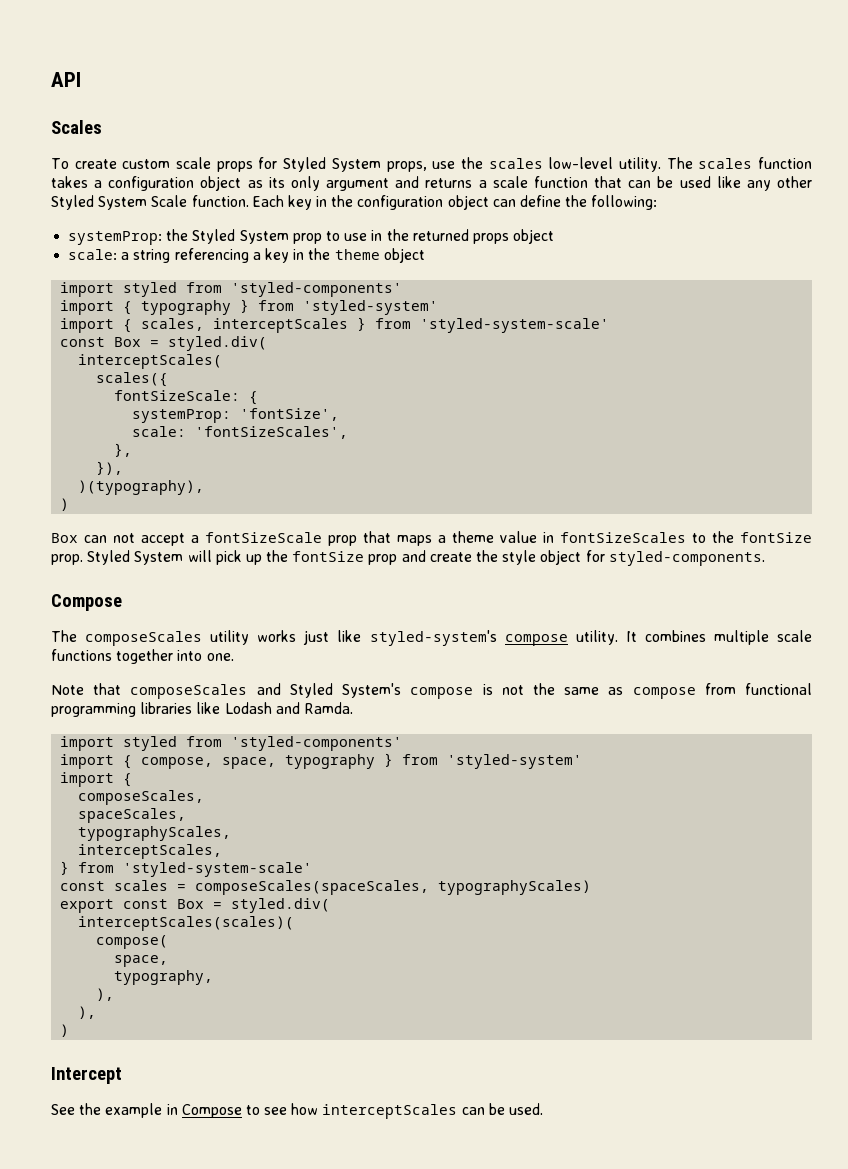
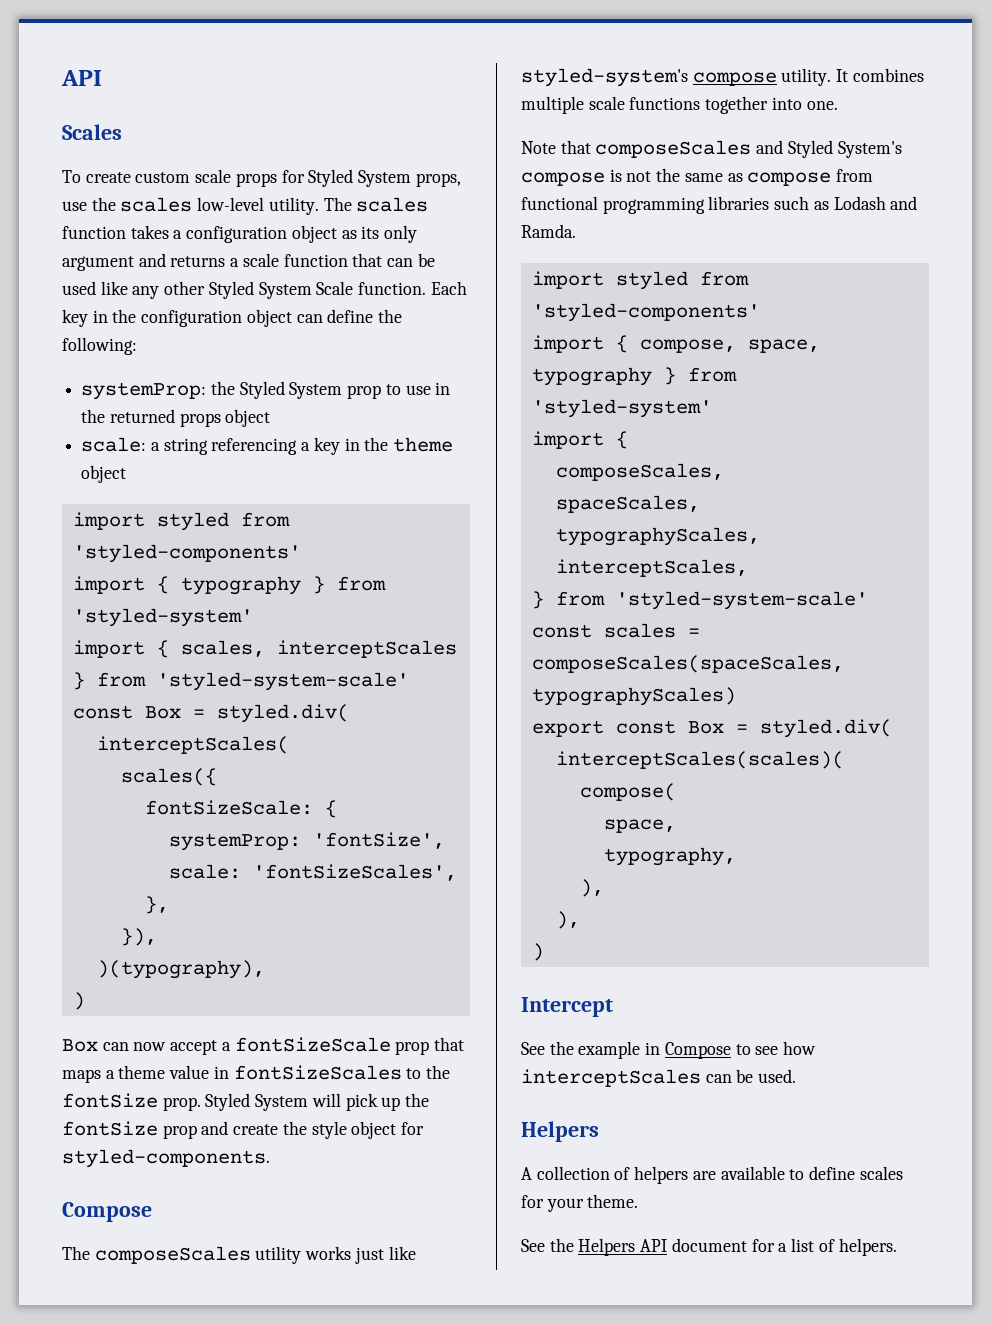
- Box can not accept a fontSizeScale prop that maps a theme value in fontSizeScales to the fontSize prop.
+ Box can now accept a fontSizeScale prop that maps a theme value in fontSizeScales to the fontSize prop.
- Note that composeScales and Styled System's compose is not the same as compose from functional programming libraries like Lodash and Ramda.
+ Note that composeScales and Styled System's compose is not the same as compose from functional programming libraries such as Lodash and Ramda.
  See the example in Compose to see how interceptScales can be used.
+ Helpers
+ A collection of helpers are available to define scales for your theme.
+ See the Helpers API document for a list of helpers.

